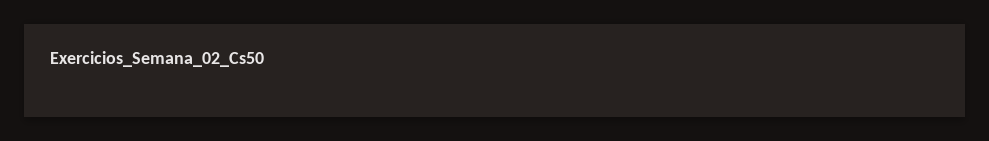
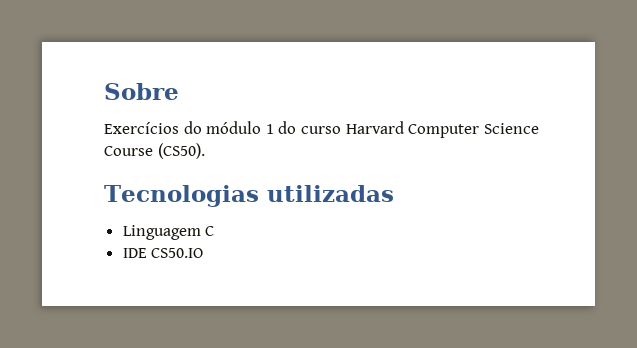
- Exercicios_Semana_02_Cs50
+ Sobre
+ Exercícios do módulo 1 do curso Harvard Computer Science Course (CS50).
+ Tecnologias utilizadas
+ Linguagem C
+ IDE CS50.IO

